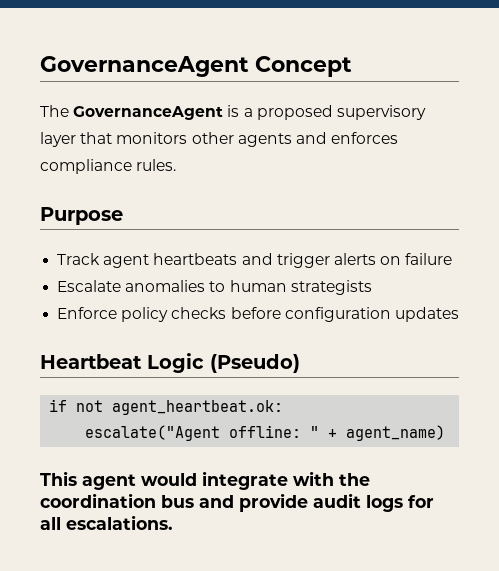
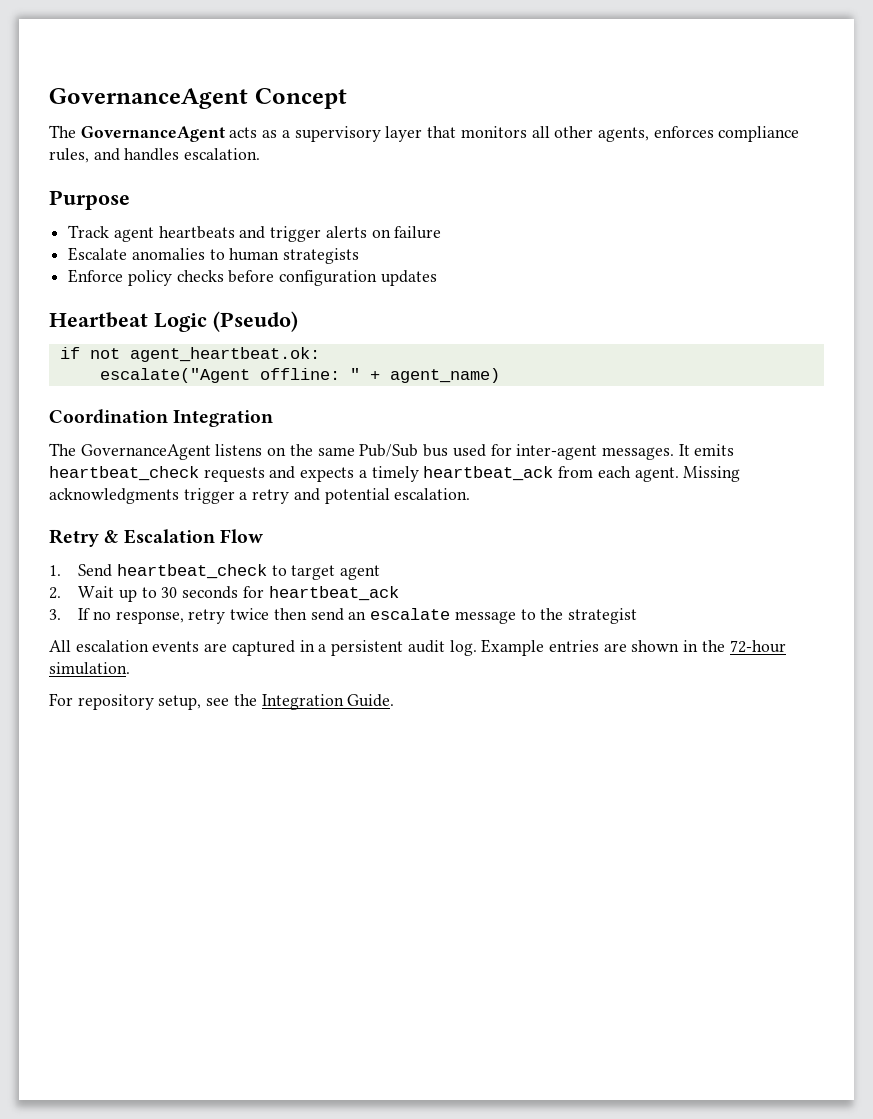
- The GovernanceAgent is a proposed supervisory layer that monitors other agents and enforces compliance rules.
+ The GovernanceAgent acts as a supervisory layer that monitors all other agents, enforces compliance rules, and handles escalation.
- This agent would integrate with the coordination bus and provide audit logs for all escalations.
+ Coordination Integration
+ The GovernanceAgent listens on the same Pub/Sub bus used for inter-agent messages. It emits heartbeat_check requests and expects a timely heartbeat_ack from each agent. Missing acknowledgments trigger a retry and potential escalation.
+ Retry & Escalation Flow
+ 1. Send heartbeat_check to target agent
+ 2. Wait up to 30 seconds for heartbeat_ack
+ 3. If no response, retry twice then send an escalate message to the strategist
+ All escalation events are captured in a persistent audit log. Example entries are shown in the 72-hour simulation.
+ For repository setup, see the Integration Guide.

